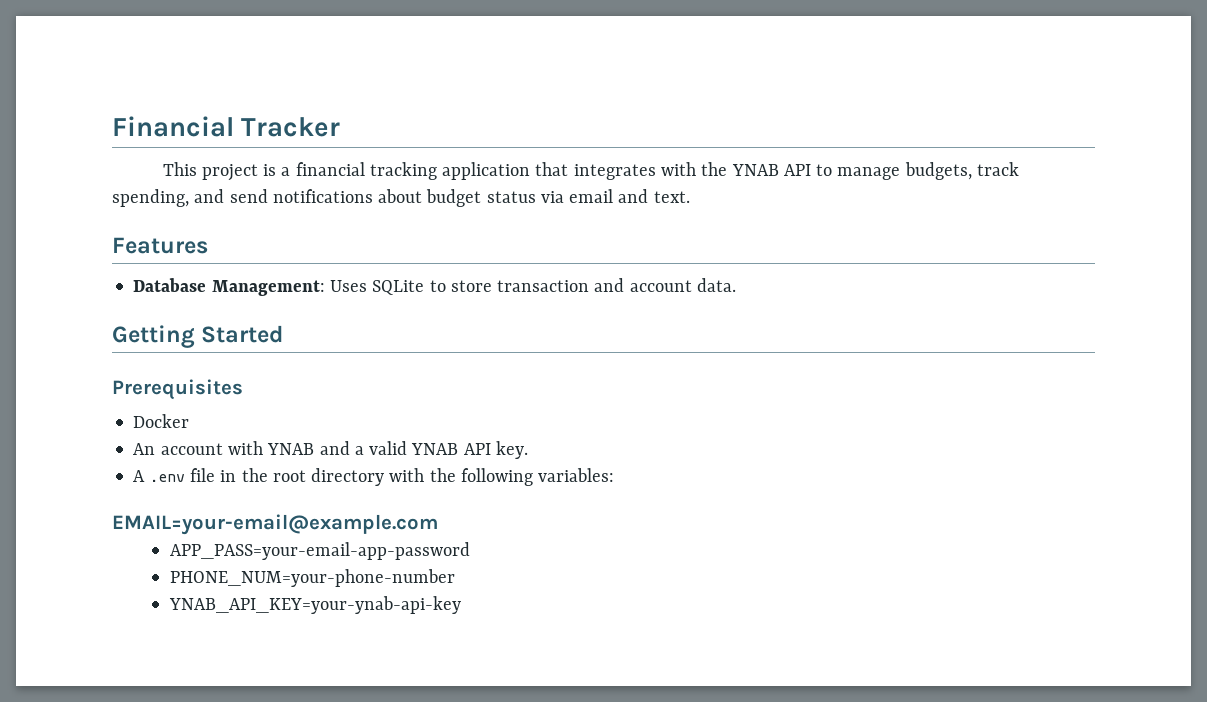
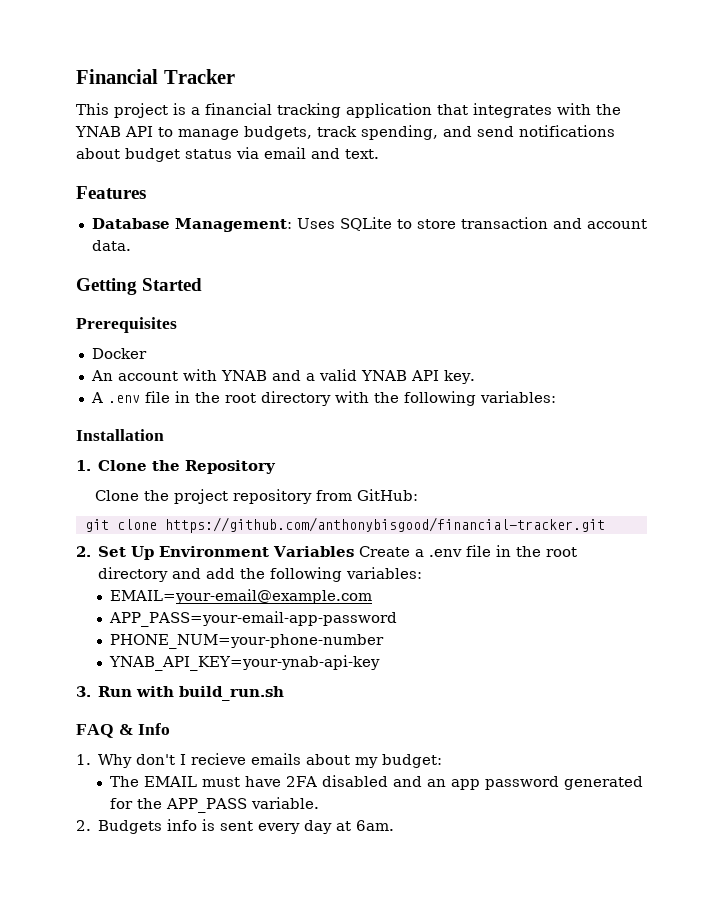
+ Installation
+ 1. Clone the Repository
+ Clone the project repository from GitHub:
+ git clone https://github.com/anthonybisgood/financial-tracker.git
+ 2. Set Up Environment Variables Create a .env file in the root directory and add the following variables:
  EMAIL=your-email@example.com
  APP_PASS=your-email-app-password
  PHONE_NUM=your-phone-number
  YNAB_API_KEY=your-ynab-api-key
+ 3. Run with build_run.sh
+ FAQ & Info
+ 1. Why don't I recieve emails about my budget:
+ The EMAIL must have 2FA disabled and an app password generated for the APP_PASS variable.
+ 2. Budgets info is sent every day at 6am.

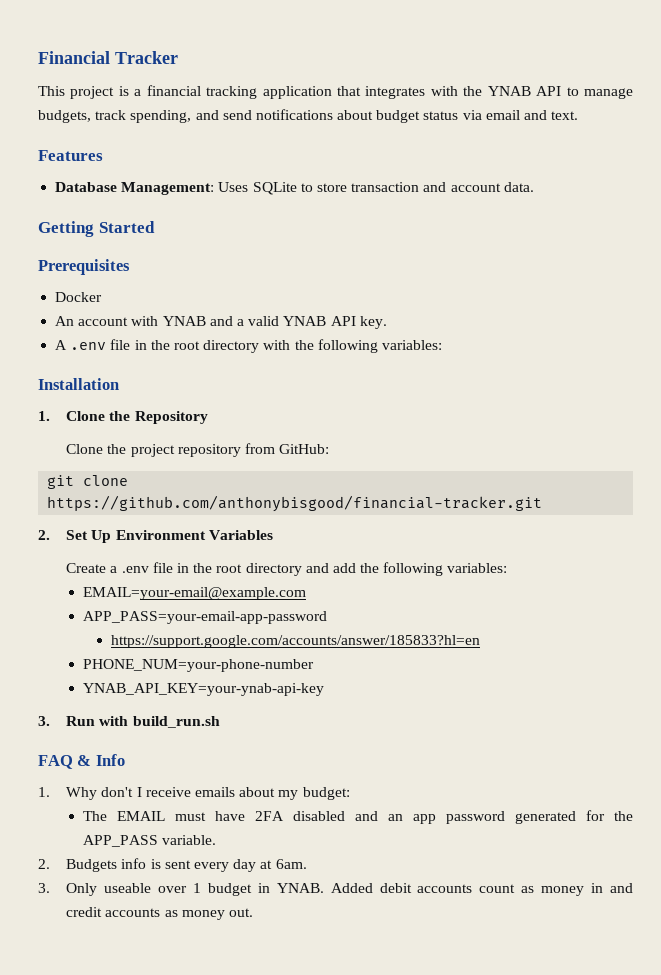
- 2. Set Up Environment Variables Create a .env file in the root directory and add the following variables:
+ 2. Set Up Environment Variables
+ Create a .env file in the root directory and add the following variables:
+ https://support.google.com/accounts/answer/185833?hl=en
- 1. Why don't I recieve emails about my budget:
+ 1. Why don't I receive emails about my budget:
+ 3. Only useable over 1 budget in YNAB. Added debit accounts count as money in and credit accounts as money out.

